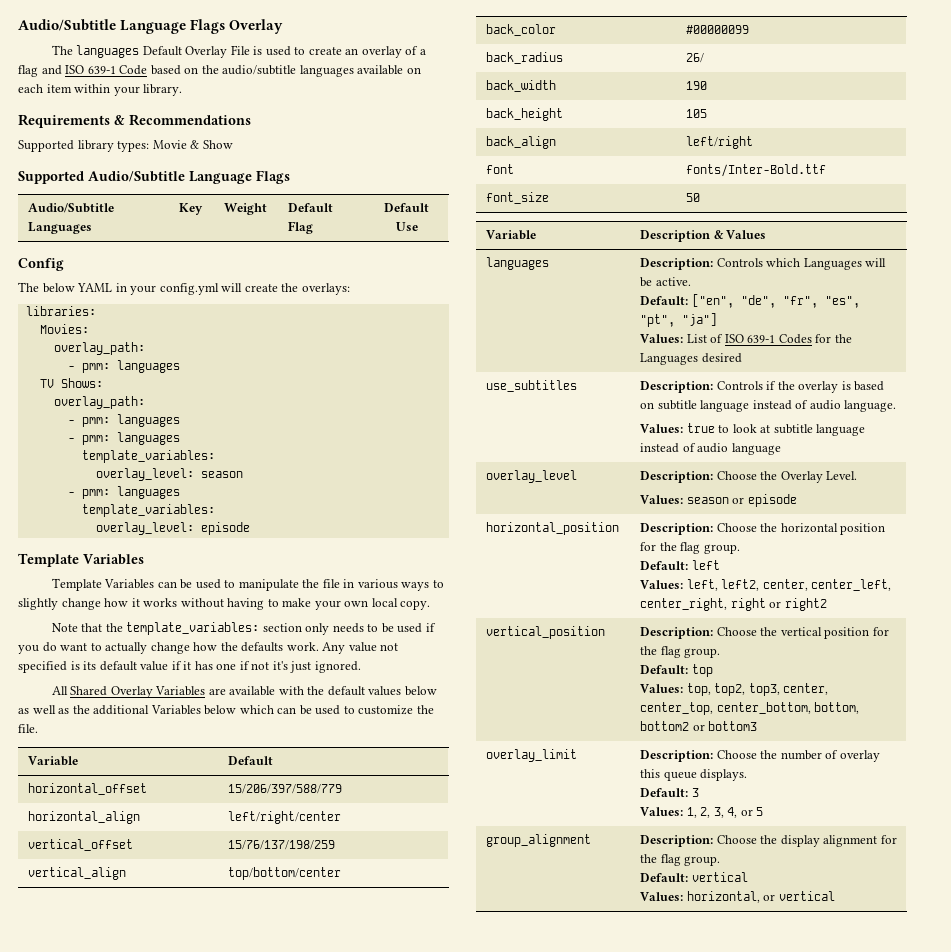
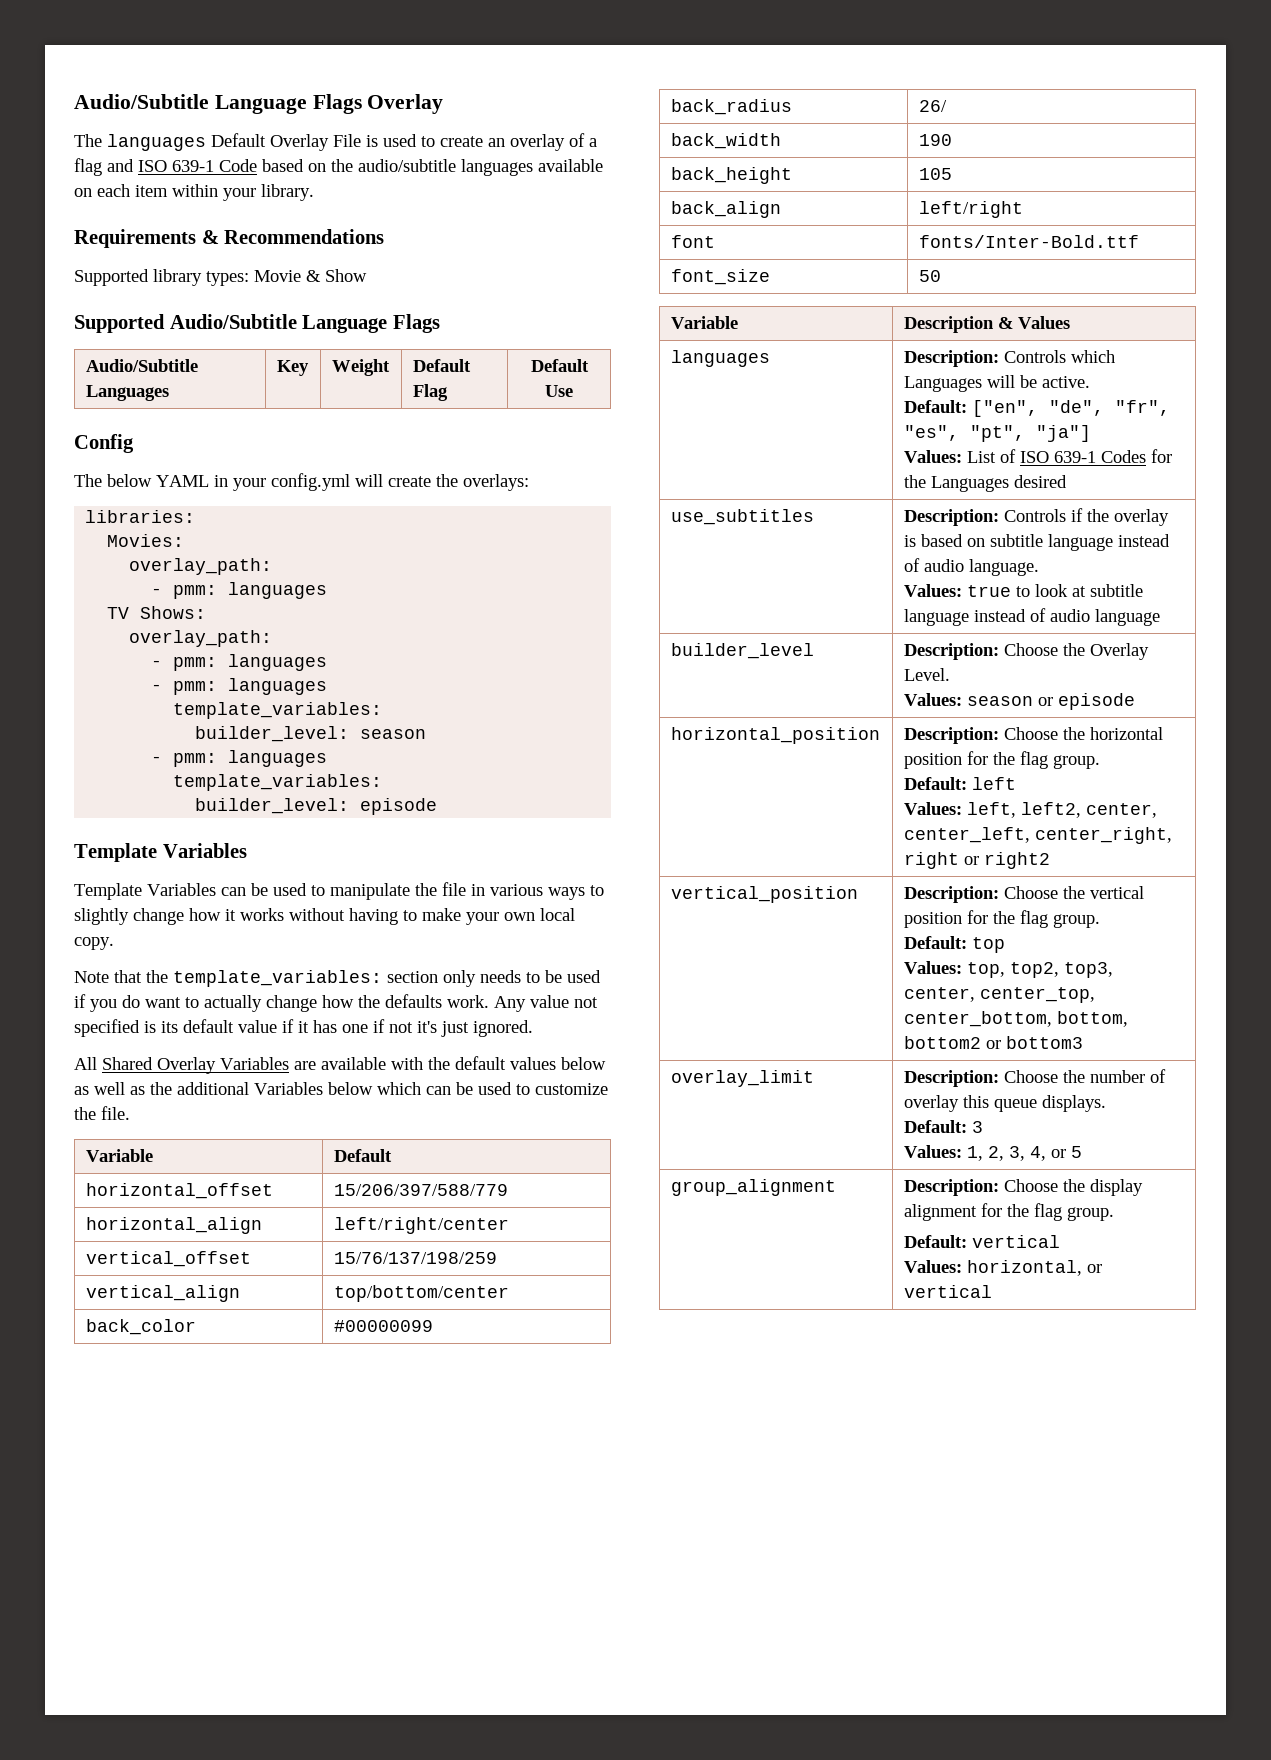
- overlay_level: season
+ builder_level: season
- overlay_level: episode
+ builder_level: episode
- overlay_level | Description: Choose the Overlay Level.
+ builder_level | Description: Choose the Overlay Level.

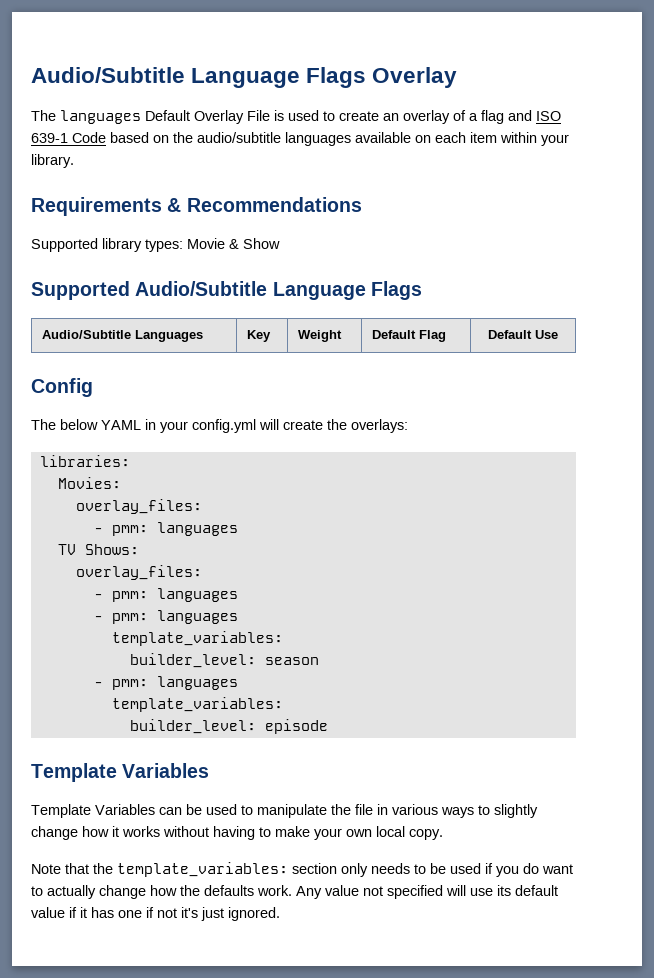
  Movies:
- overlay_path:
+ overlay_files:
  TV Shows:
- overlay_path:
+ overlay_files:
- Any value not specified is its default value if it has one if not it's just ignored.
+ Any value not specified will use its default value if it has one if not it's just ignored.
- All Shared Overlay Variables are available with the default values below as well as the additional Variables below which can be used to customize the file.
- Variable | Default
- horizontal_offset | 15/206/397/588/779
- horizontal_align | left/right/center
- vertical_offset | 15/76/137/198/259
- vertical_align | top/bottom/center
- back_color | #00000099
- back_radius | 26/
- back_width | 190
- back_height | 105
- back_align | left/right
- font | fonts/Inter-Bold.ttf
- font_size | 50
- Variable | Description & Values
- languages | Description: Controls which Languages will be active.
- Default: ["en", "de", "fr", "es", "pt", "ja"]
- Values: List of ISO 639-1 Codes for the Languages desired
- use_subtitles | Description: Controls if the overlay is based on subtitle language instead of audio language.
- Values: true to look at subtitle language instead of audio language
- builder_level | Description: Choose the Overlay Level.
- Values: season or episode
- horizontal_position | Description: Choose the horizontal position for the flag group.
- Default: left
- Values: left, left2, center, center_left, center_right, right or right2
- vertical_position | Description: Choose the vertical position for the flag group.
- Default: top
- Values: top, top2, top3, center, center_top, center_bottom, bottom, bottom2 or bottom3
- overlay_limit | Description: Choose the number of overlay this queue displays.
- Default: 3
- Values: 1, 2, 3, 4, or 5
- group_alignment | Description: Choose the display alignment for the flag group.
- Default: vertical
- Values: horizontal, or vertical

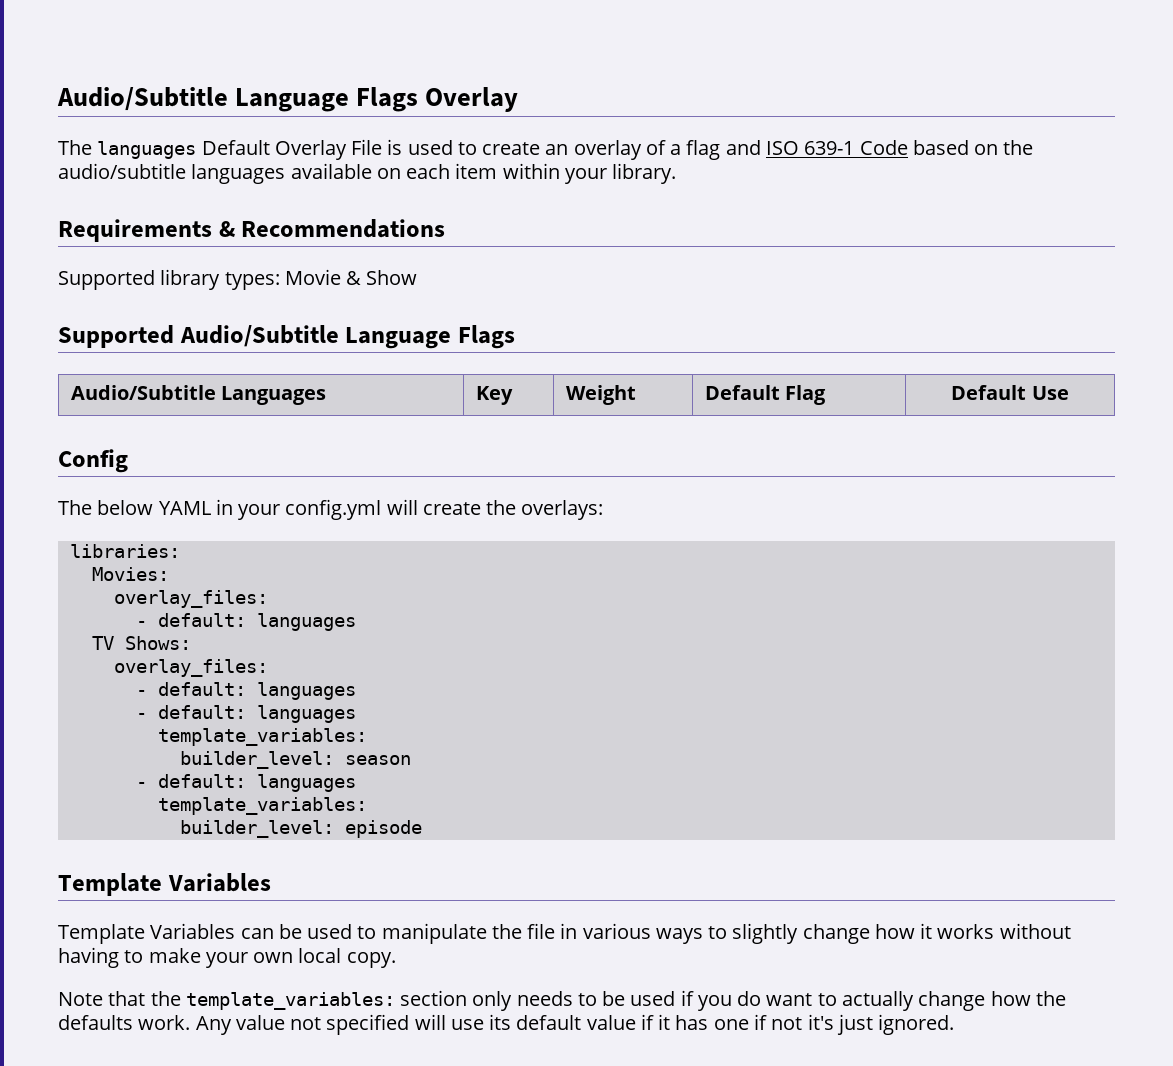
  Movies:
  overlay_files:
- - pmm: languages
+ - default: languages
  TV Shows:
  overlay_files:
- - pmm: languages
- - pmm: languages
+ - default: languages
+ - default: languages
  builder_level: season
- - pmm: languages
+ - default: languages

